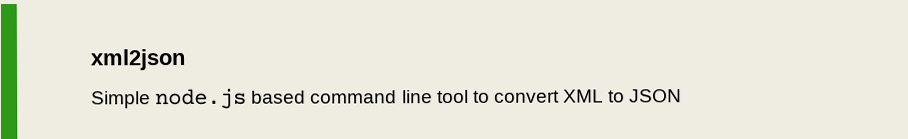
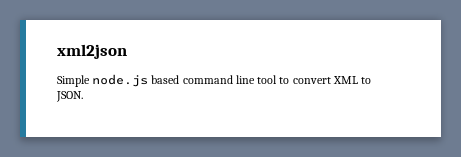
- Simple node.js based command line tool to convert XML to JSON
+ Simple node.js based command line tool to convert XML to JSON.

